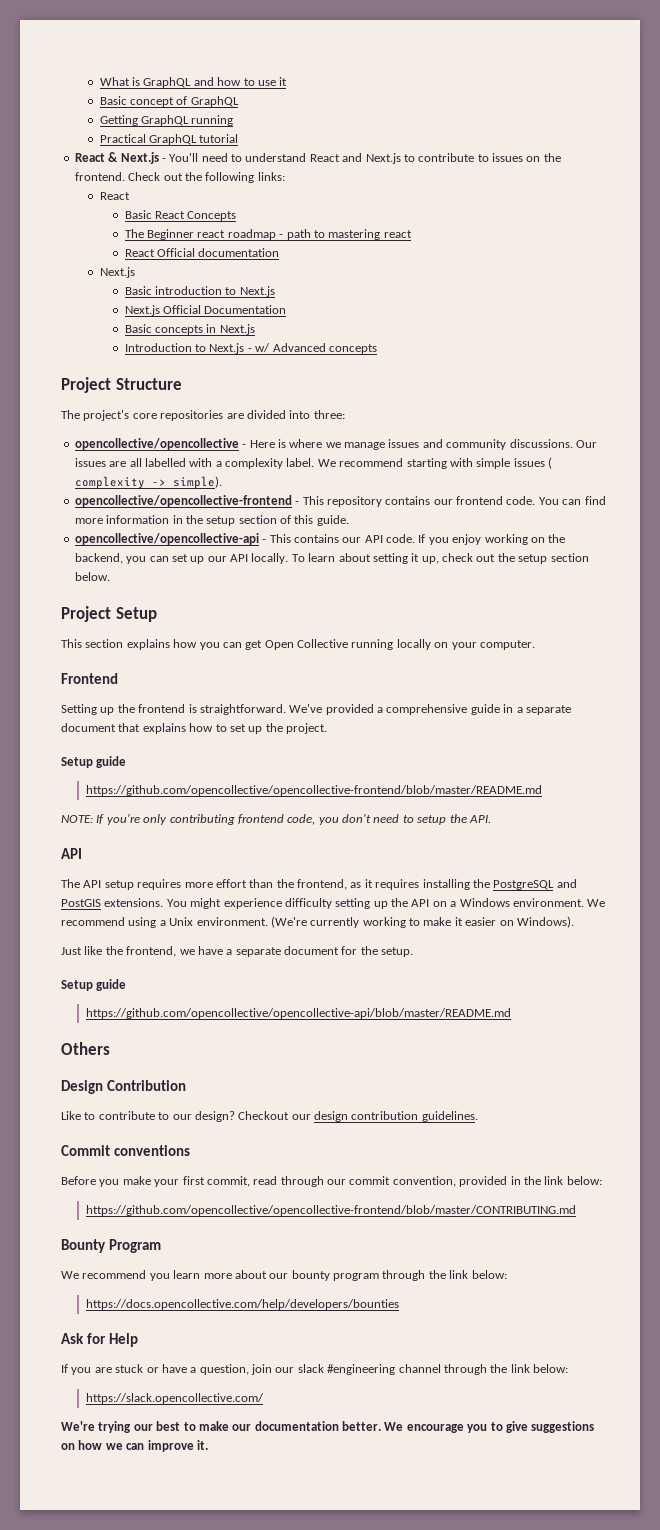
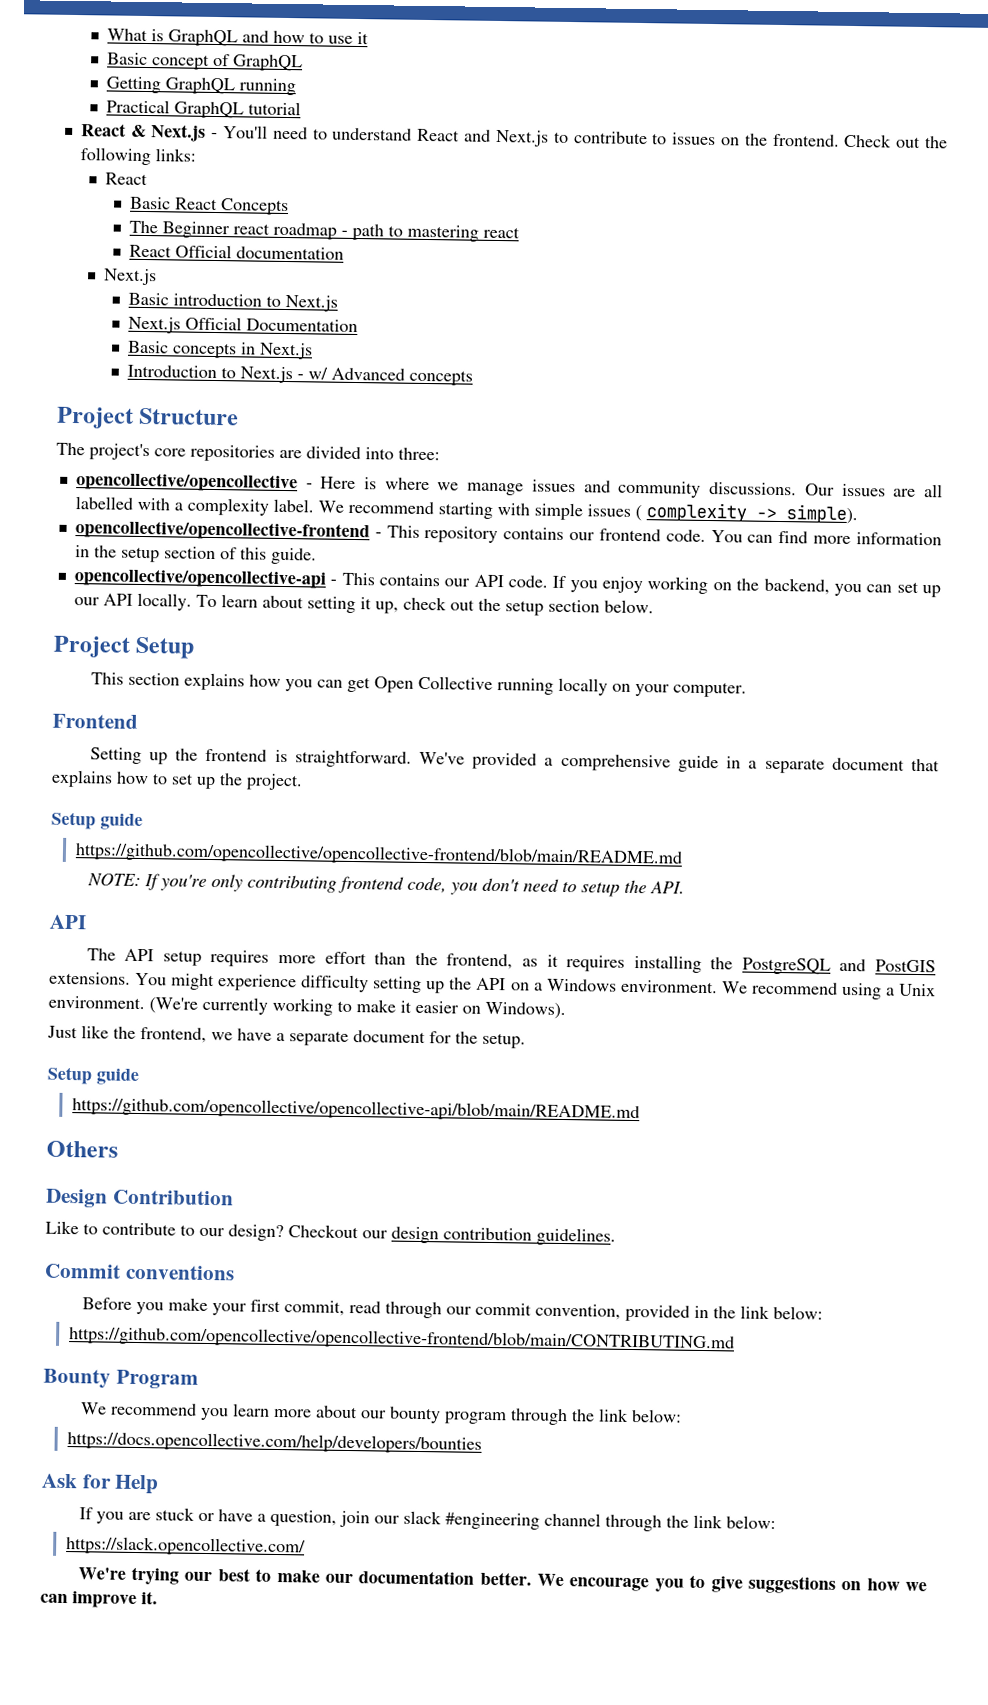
- https://github.com/opencollective/opencollective-frontend/blob/master/README.md
+ https://github.com/opencollective/opencollective-frontend/blob/main/README.md
- https://github.com/opencollective/opencollective-api/blob/master/README.md
+ https://github.com/opencollective/opencollective-api/blob/main/README.md
- https://github.com/opencollective/opencollective-frontend/blob/master/CONTRIBUTING.md
+ https://github.com/opencollective/opencollective-frontend/blob/main/CONTRIBUTING.md

